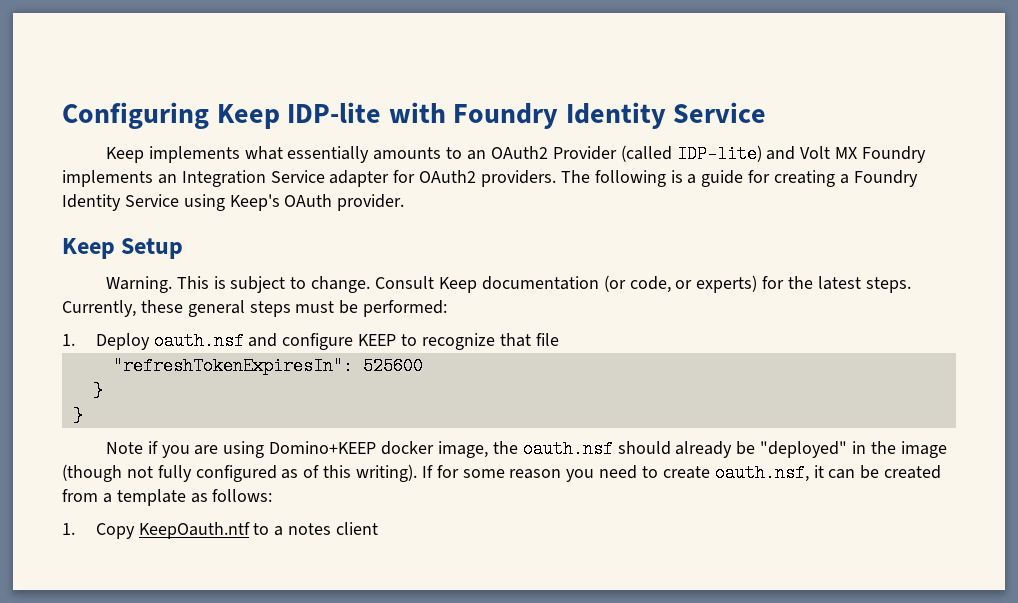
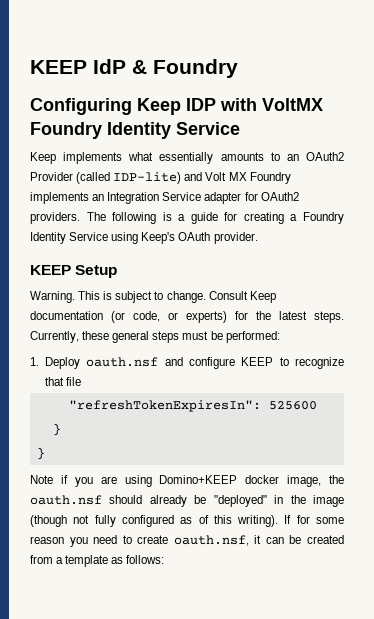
- Configuring Keep IDP-lite with Foundry Identity Service
+ KEEP IdP & Foundry
+ Configuring Keep IDP with VoltMX Foundry Identity Service
- Keep Setup
+ KEEP Setup
- 1. Copy KeepOauth.ntf to a notes client

